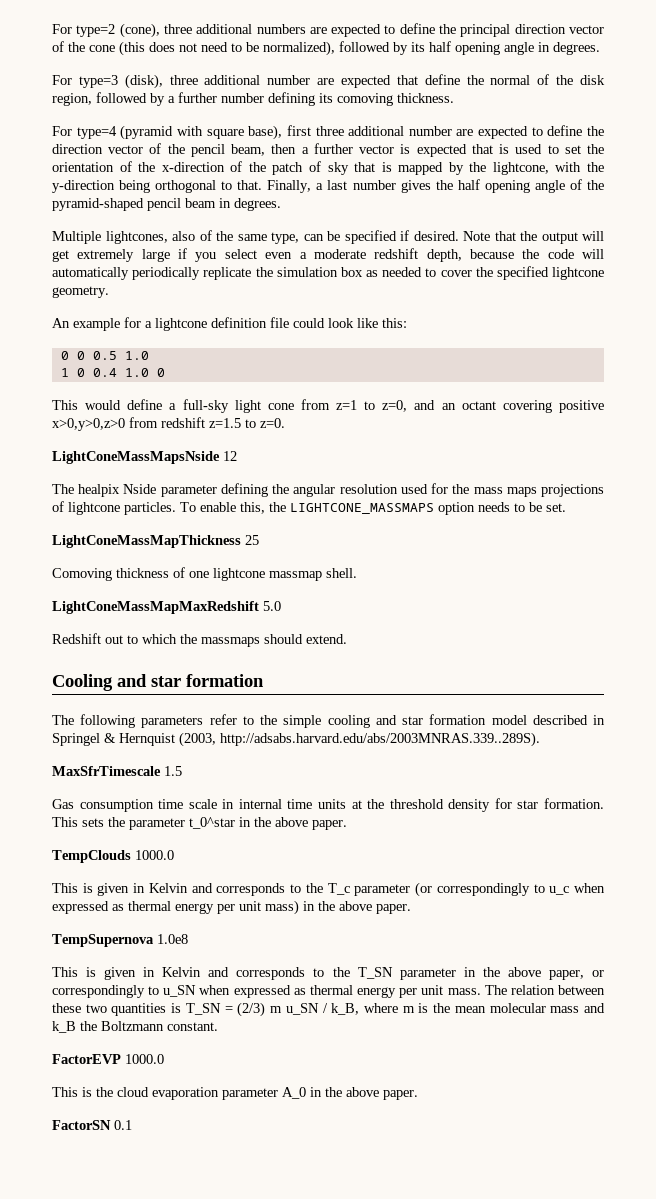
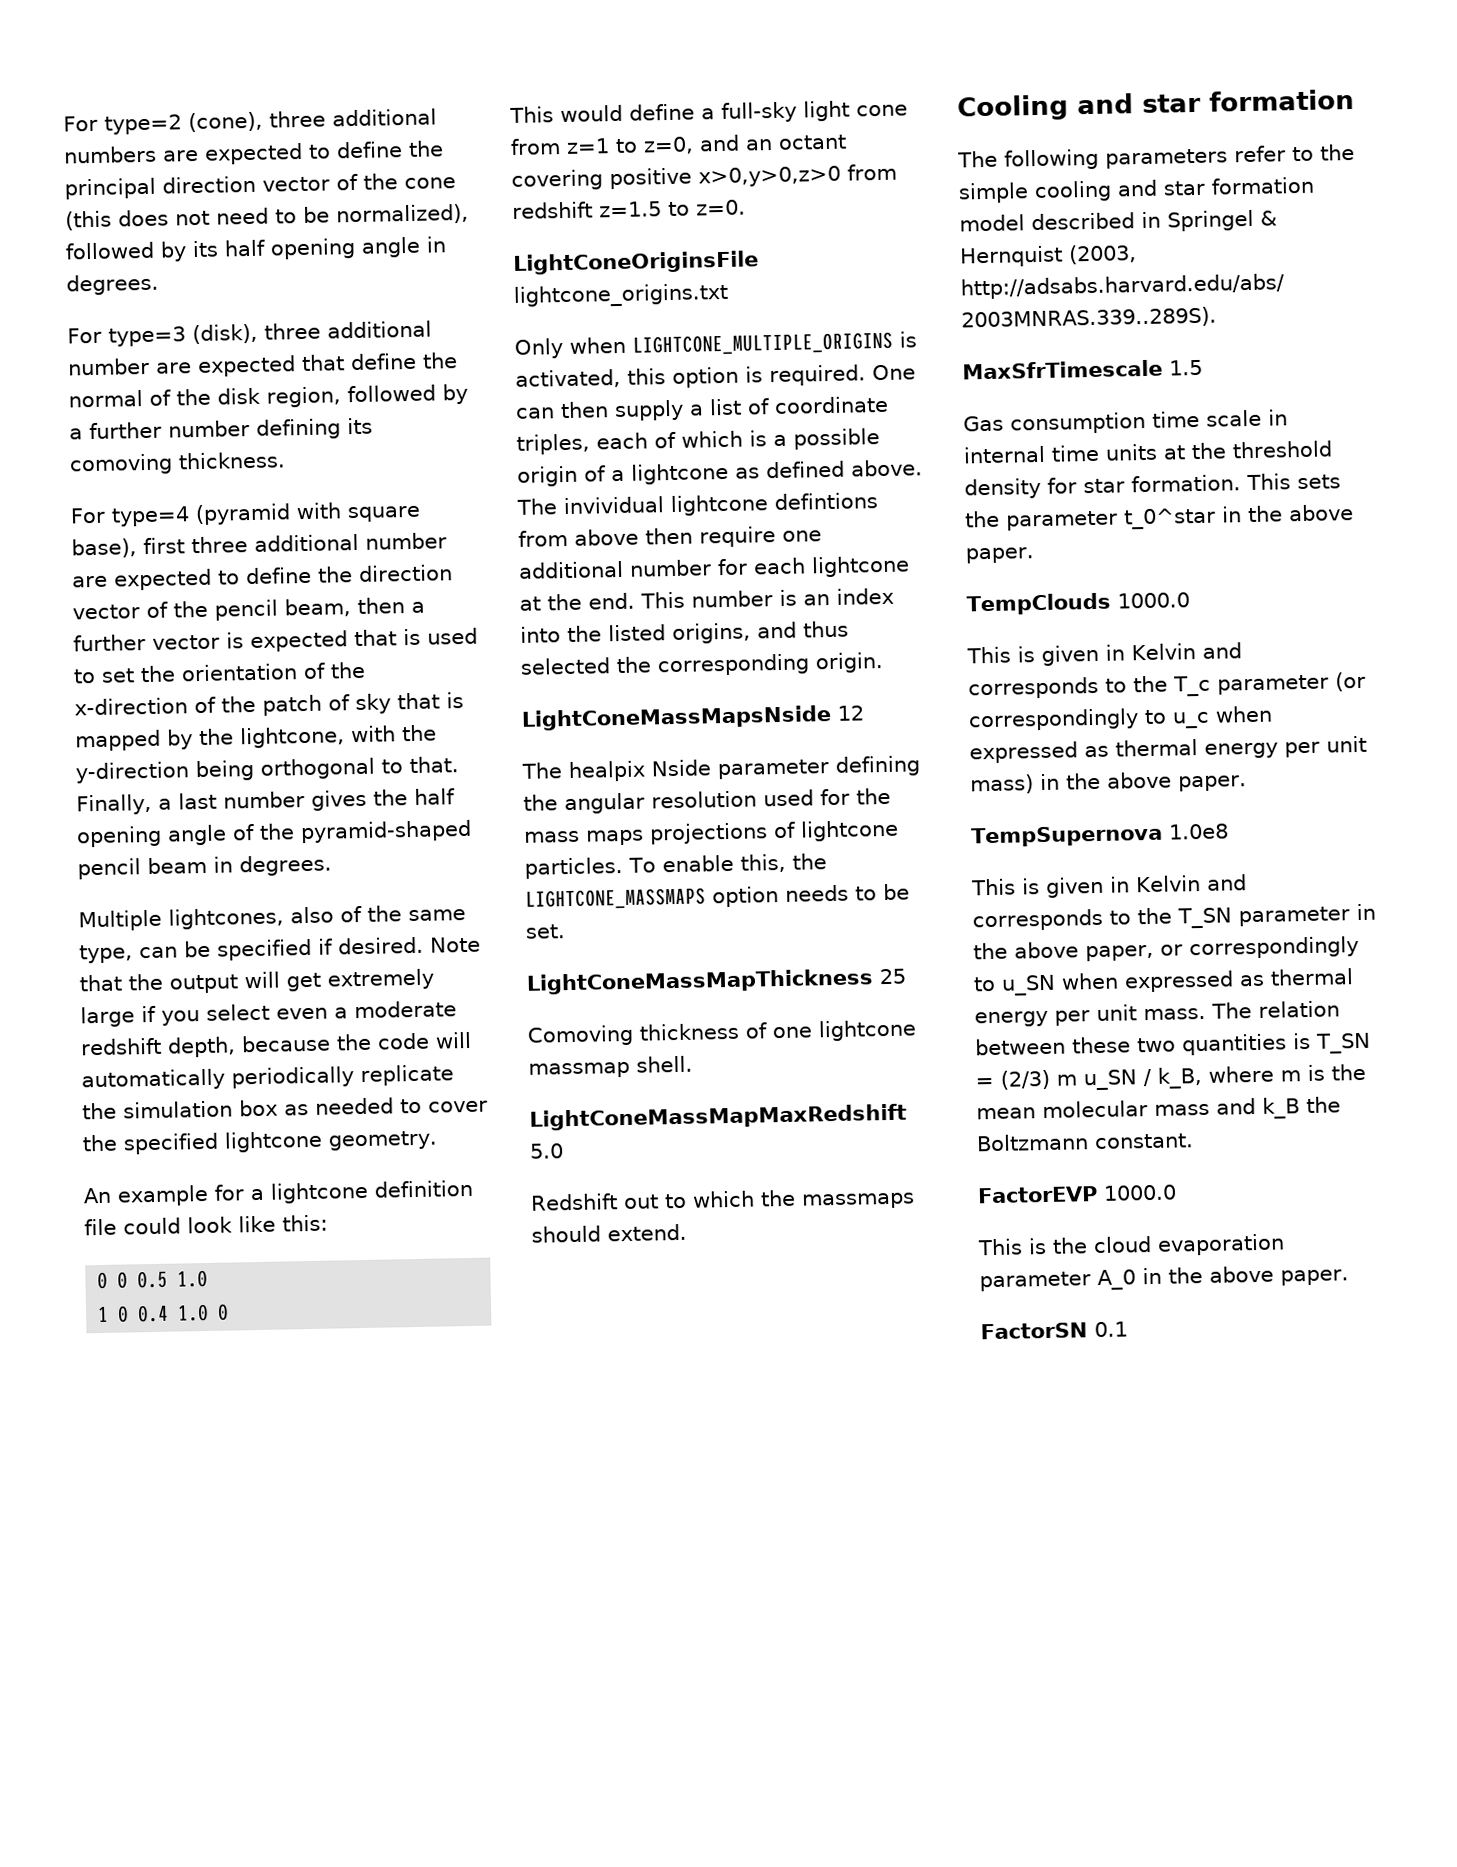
+ LightConeOriginsFile lightcone_origins.txt
+ Only when LIGHTCONE_MULTIPLE_ORIGINS is activated, this option is required. One can then supply a list of coordinate triples, each of which is a possible origin of a lightcone as defined above. The invividual lightcone defintions from above then require one additional number for each lightcone at the end. This number is an index into the listed origins, and thus selected the corresponding origin.

